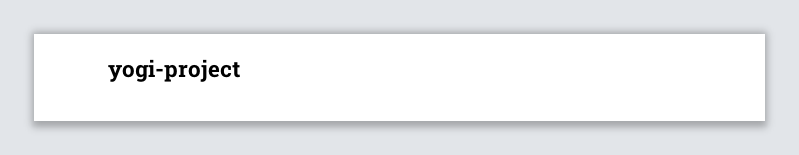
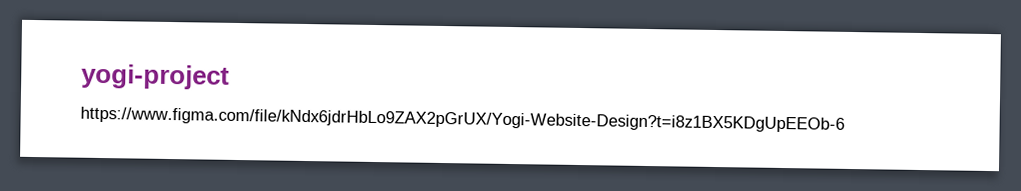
+ https://www.figma.com/file/kNdx6jdrHbLo9ZAX2pGrUX/Yogi-Website-Design?t=i8z1BX5KDgUpEEOb-6

